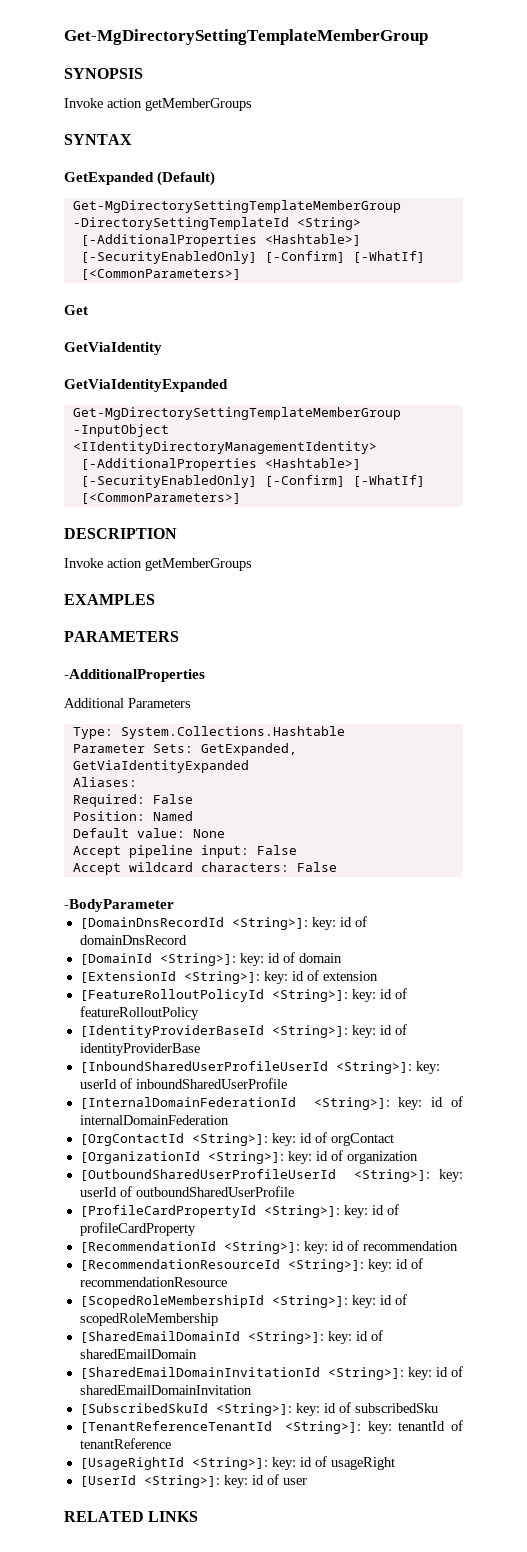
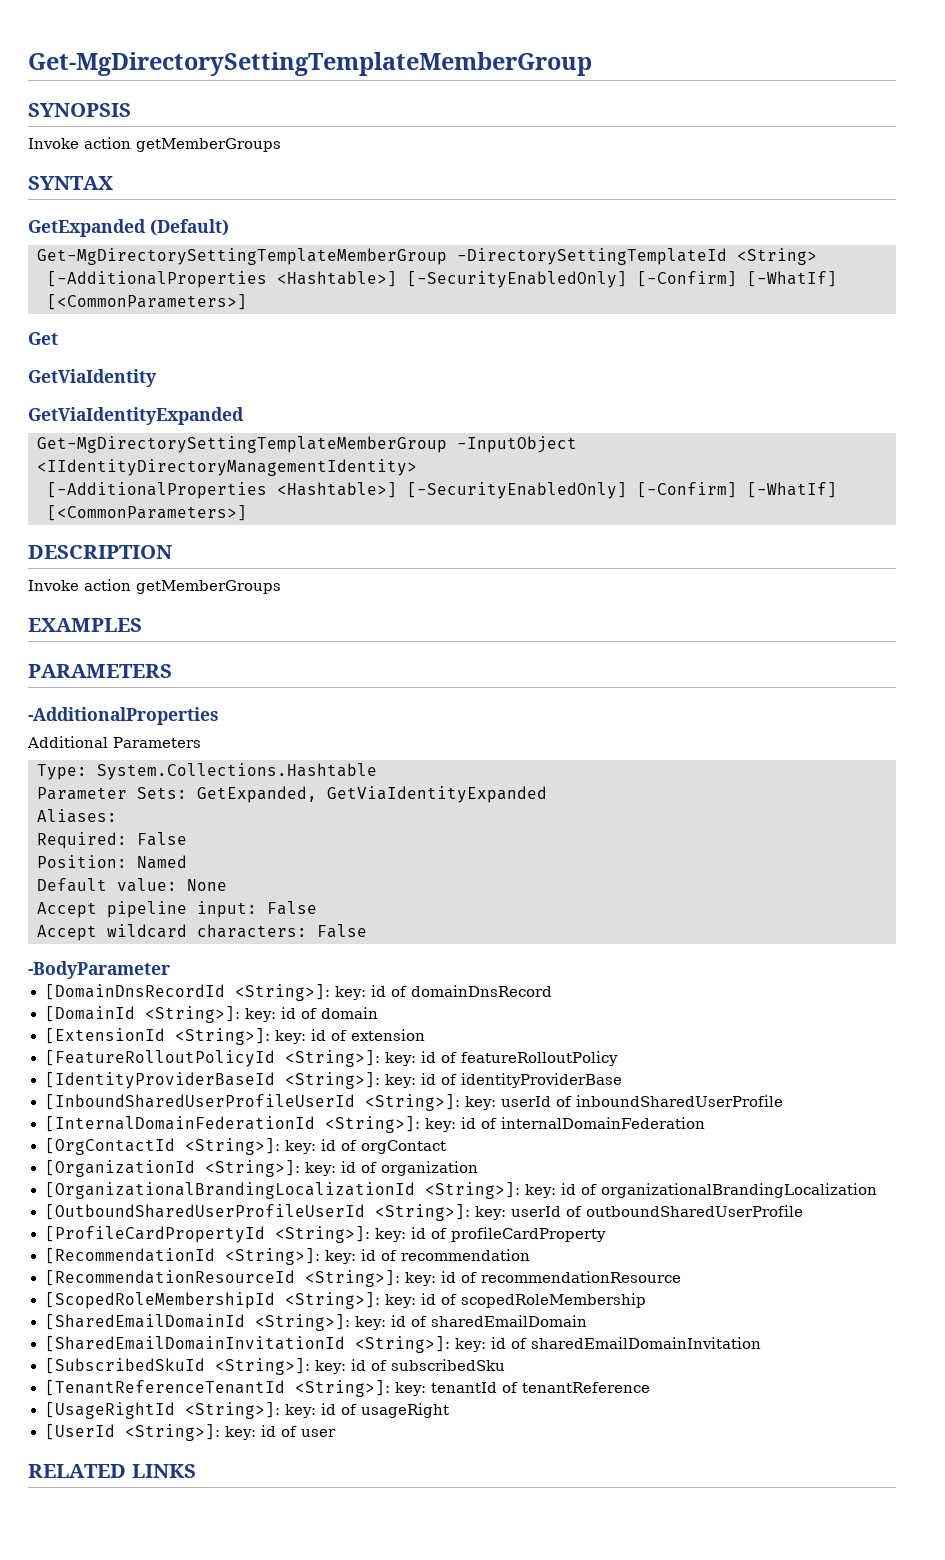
+ [OrganizationalBrandingLocalizationId <String>]: key: id of organizationalBrandingLocalization

